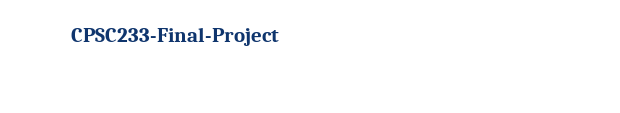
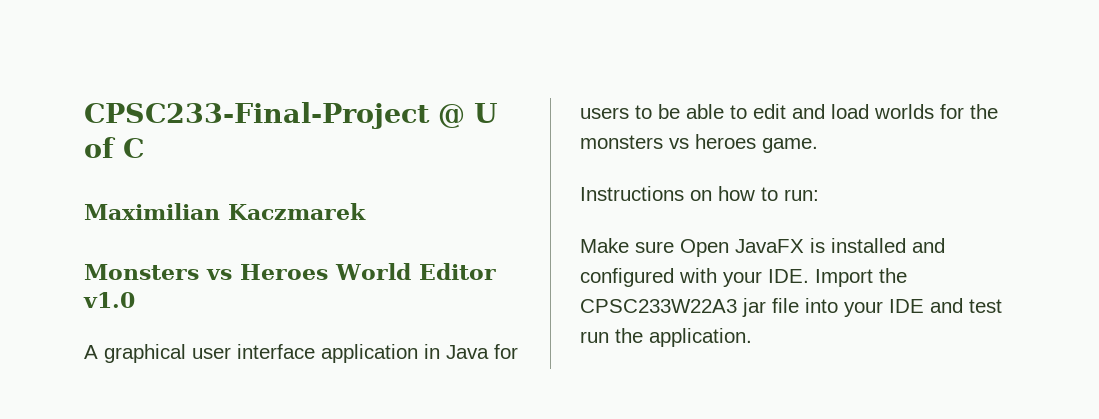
- CPSC233-Final-Project
+ CPSC233-Final-Project @ U of C
+ Maximilian Kaczmarek
+ Monsters vs Heroes World Editor v1.0
+ A graphical user interface application in Java for users to be able to edit and load worlds for the monsters vs heroes game.
+ Instructions on how to run:
+ Make sure Open JavaFX is installed and configured with your IDE. Import the CPSC233W22A3 jar file into your IDE and test run the application.

